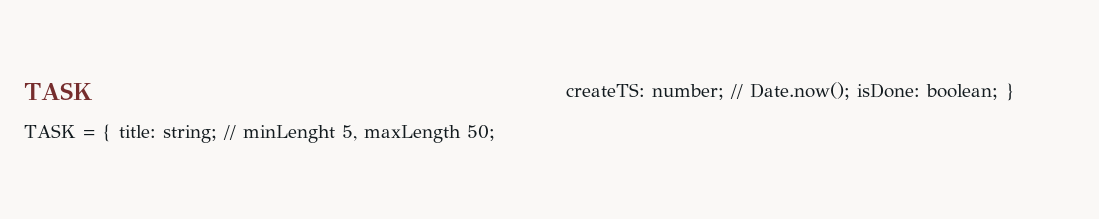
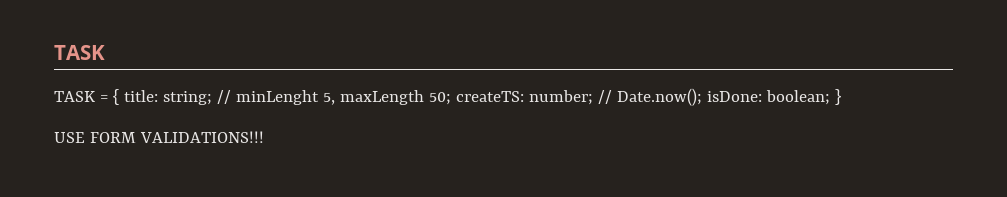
+ USE FORM VALIDATIONS!!!

